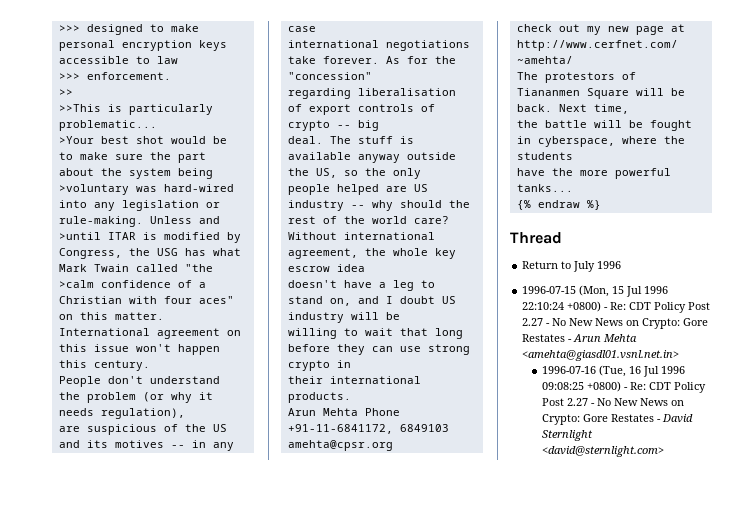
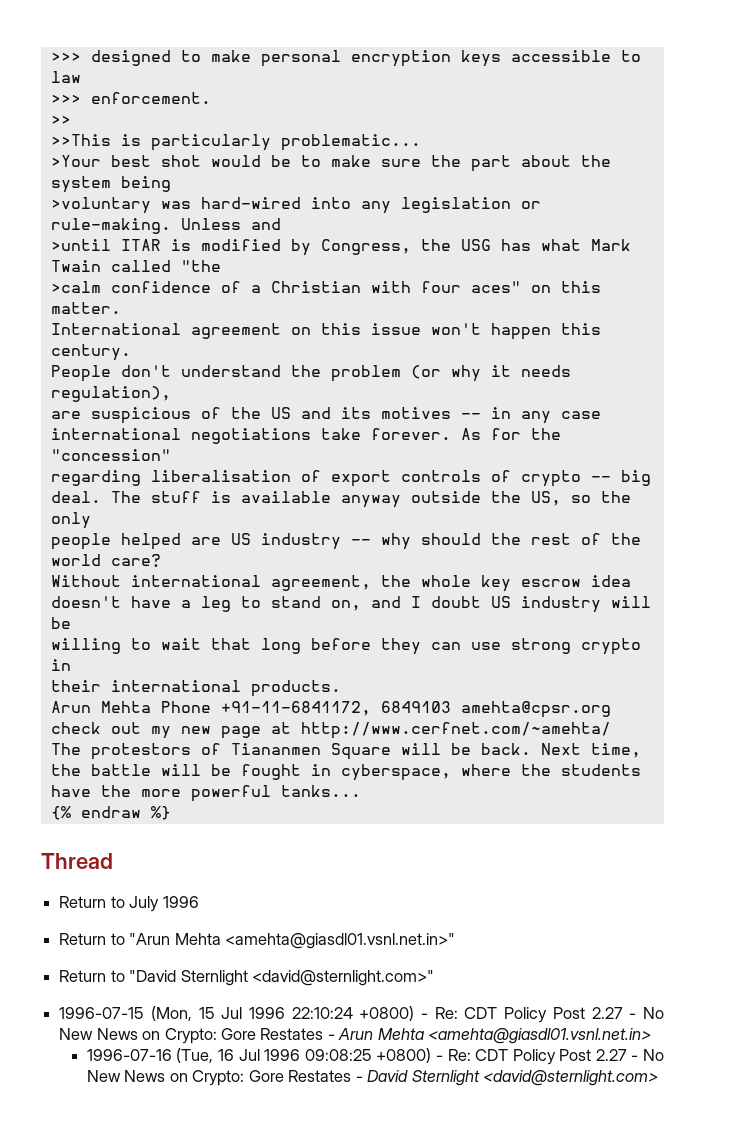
+ Return to "Arun Mehta <amehta@giasdl01.vsnl.net.in>"
+ Return to "David Sternlight <david@sternlight.com>"

